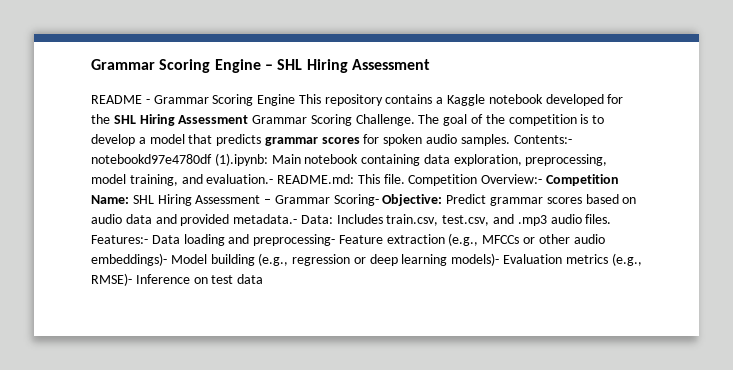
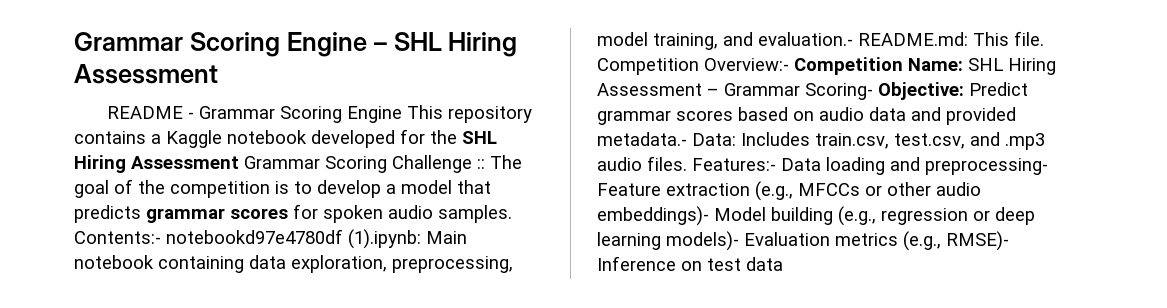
- README - Grammar Scoring Engine This repository contains a Kaggle notebook developed for the SHL Hiring Assessment Grammar Scoring Challenge. The goal of the competition is to develop a model that predicts grammar scores for spoken audio samples.
+ README - Grammar Scoring Engine This repository contains a Kaggle notebook developed for the SHL Hiring Assessment Grammar Scoring Challenge :: The goal of the competition is to develop a model that predicts grammar scores for spoken audio samples.

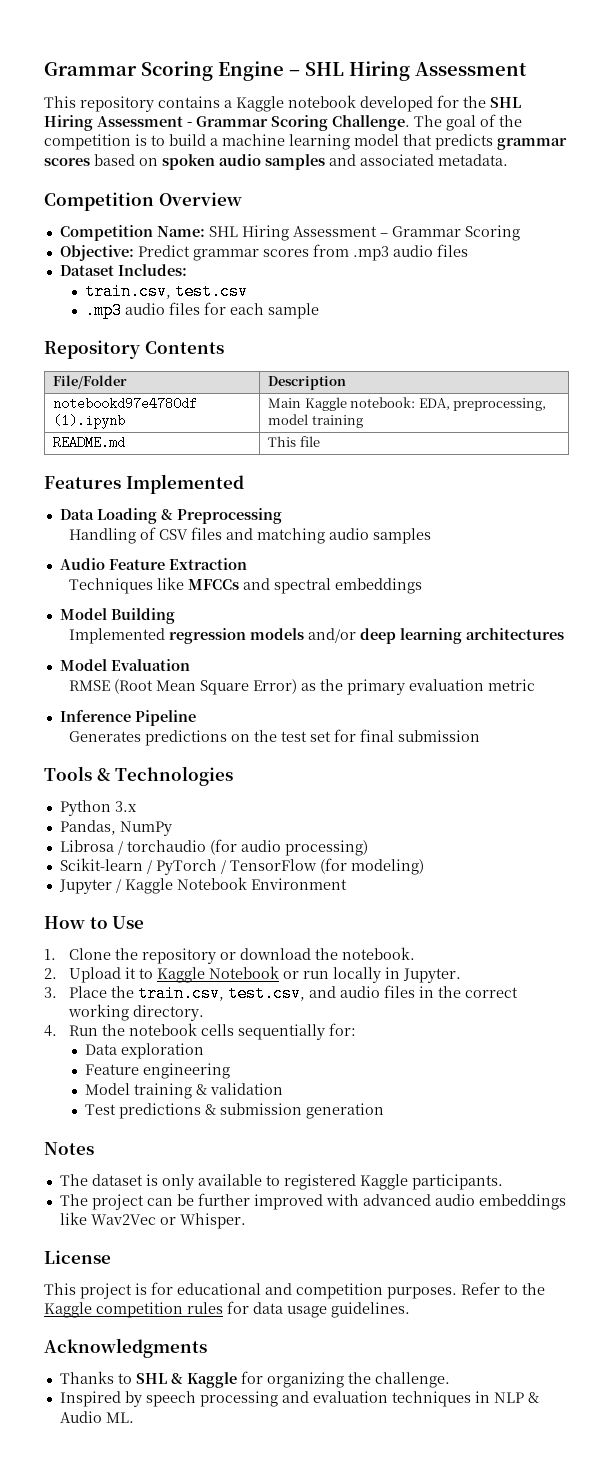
- README - Grammar Scoring Engine This repository contains a Kaggle notebook developed for the SHL Hiring Assessment Grammar Scoring Challenge :: The goal of the competition is to develop a model that predicts grammar scores for spoken audio samples. Contents:- notebookd97e4780df (1).ipynb: Main notebook containing data exploration, preprocessing, model training, and evaluation.- README.md: This file. Competition Overview:- Competition Name: SHL Hiring Assessment – Grammar Scoring- Objective: Predict grammar scores based on audio data and provided metadata.- Data: Includes train.csv, test.csv, and .mp3 audio files. Features:- Data loading and preprocessing- Feature extraction (e.g., MFCCs or other audio embeddings)- Model building (e.g., regression or deep learning models)- Evaluation metrics (e.g., RMSE)- Inference on test data
+ This repository contains a Kaggle notebook developed for the SHL Hiring Assessment - Grammar Scoring Challenge. The goal of the competition is to build a machine learning model that predicts grammar scores based on spoken audio samples and associated metadata.
+ Competition Overview
+ Competition Name: SHL Hiring Assessment – Grammar Scoring
+ Objective: Predict grammar scores from .mp3 audio files
+ Dataset Includes:
+ train.csv, test.csv
+ .mp3 audio files for each sample
+ Repository Contents
+ File/Folder | Description
+ notebookd97e4780df (1).ipynb | Main Kaggle notebook: EDA, preprocessing, model training
+ README.md | This file
+ Features Implemented
+ Data Loading & Preprocessing
+ Handling of CSV files and matching audio samples
+ Audio Feature Extraction
+ Techniques like MFCCs and spectral embeddings
+ Model Building
+ Implemented regression models and/or deep learning architectures
+ Model Evaluation
+ RMSE (Root Mean Square Error) as the primary evaluation metric
+ Inference Pipeline
+ Generates predictions on the test set for final submission
+ Tools & Technologies
+ Python 3.x
+ Pandas, NumPy
+ Librosa / torchaudio (for audio processing)
+ Scikit-learn / PyTorch / TensorFlow (for modeling)
+ Jupyter / Kaggle Notebook Environment
+ How to Use
+ 1. Clone the repository or download the notebook.
+ 2. Upload it to Kaggle Notebook or run locally in Jupyter.
+ 3. Place the train.csv, test.csv, and audio files in the correct working directory.
+ 4. Run the notebook cells sequentially for:
+ Data exploration
+ Feature engineering
+ Model training & validation
+ Test predictions & submission generation
+ Notes
+ The dataset is only available to registered Kaggle participants.
+ The project can be further improved with advanced audio embeddings like Wav2Vec or Whisper.
+ License
+ This project is for educational and competition purposes. Refer to the Kaggle competition rules for data usage guidelines.
+ Acknowledgments
+ Thanks to SHL & Kaggle for organizing the challenge.
+ Inspired by speech processing and evaluation techniques in NLP & Audio ML.

